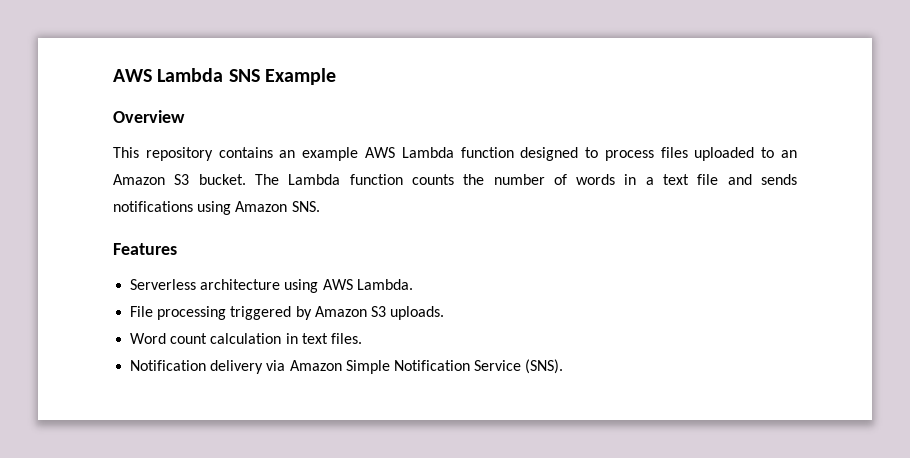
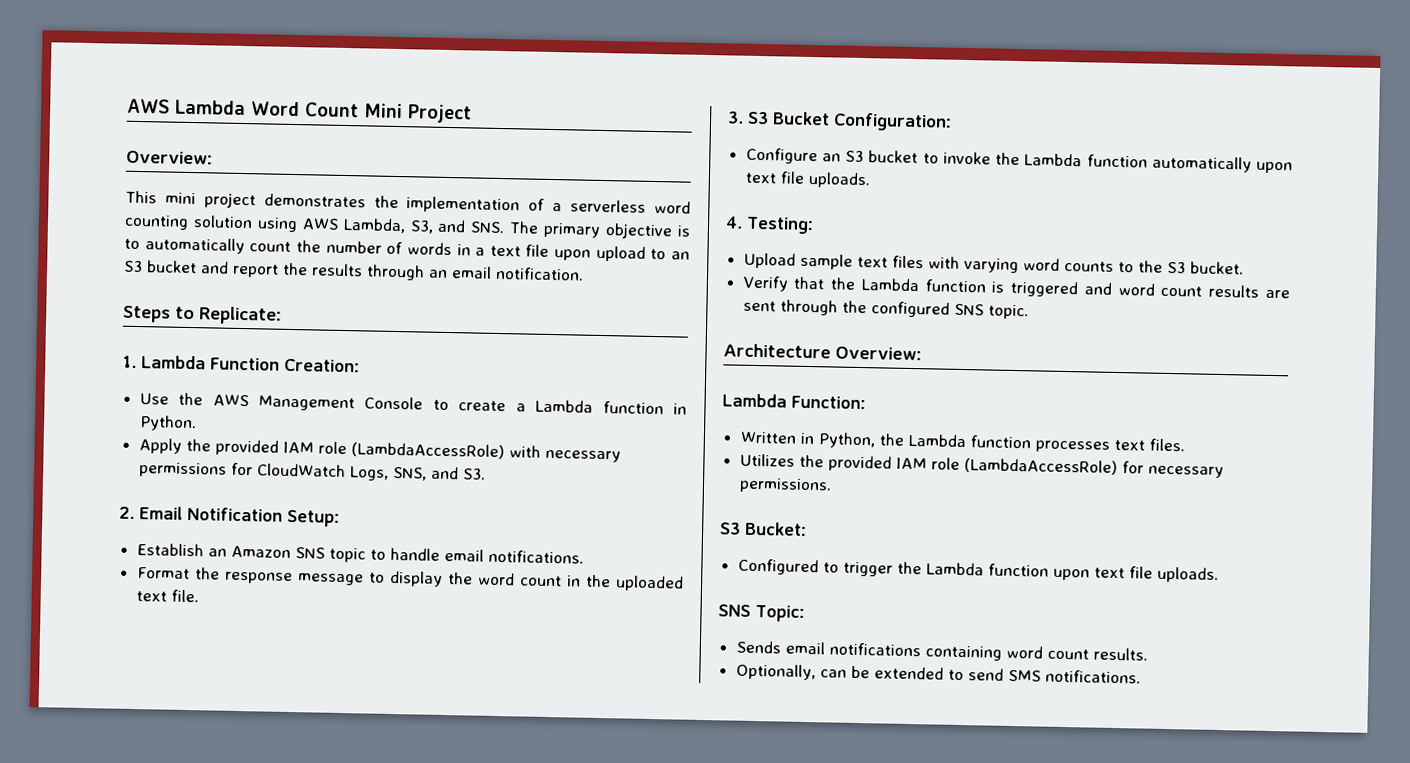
- AWS Lambda SNS Example
- Overview
- This repository contains an example AWS Lambda function designed to process files uploaded to an Amazon S3 bucket. The Lambda function counts the number of words in a text file and sends notifications using Amazon SNS.
- Features
- Serverless architecture using AWS Lambda.
- File processing triggered by Amazon S3 uploads.
- Word count calculation in text files.
- Notification delivery via Amazon Simple Notification Service (SNS).
+ AWS Lambda Word Count Mini Project
+ Overview:
+ This mini project demonstrates the implementation of a serverless word counting solution using AWS Lambda, S3, and SNS. The primary objective is to automatically count the number of words in a text file upon upload to an S3 bucket and report the results through an email notification.
+ Steps to Replicate:
+ 1. Lambda Function Creation:
+ Use the AWS Management Console to create a Lambda function in Python.
+ Apply the provided IAM role (LambdaAccessRole) with necessary permissions for CloudWatch Logs, SNS, and S3.
+ 2. Email Notification Setup:
+ Establish an Amazon SNS topic to handle email notifications.
+ Format the response message to display the word count in the uploaded text file.
+ 3. S3 Bucket Configuration:
+ Configure an S3 bucket to invoke the Lambda function automatically upon text file uploads.
+ 4. Testing:
+ Upload sample text files with varying word counts to the S3 bucket.
+ Verify that the Lambda function is triggered and word count results are sent through the configured SNS topic.
+ Architecture Overview:
+ Lambda Function:
+ Written in Python, the Lambda function processes text files.
+ Utilizes the provided IAM role (LambdaAccessRole) for necessary permissions.
+ S3 Bucket:
+ Configured to trigger the Lambda function upon text file uploads.
+ SNS Topic:
+ Sends email notifications containing word count results.
+ Optionally, can be extended to send SMS notifications.

